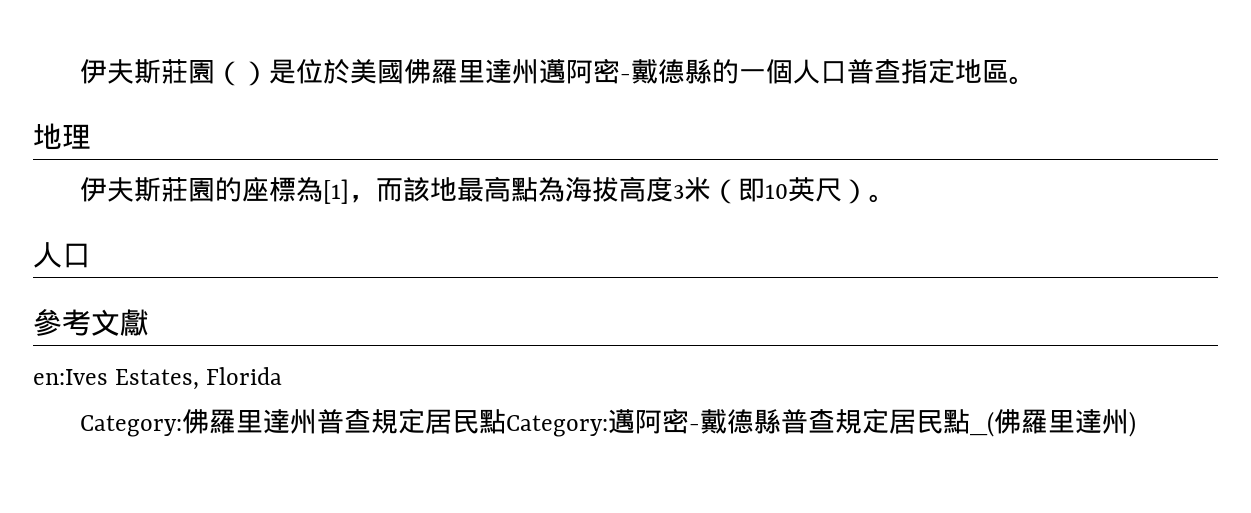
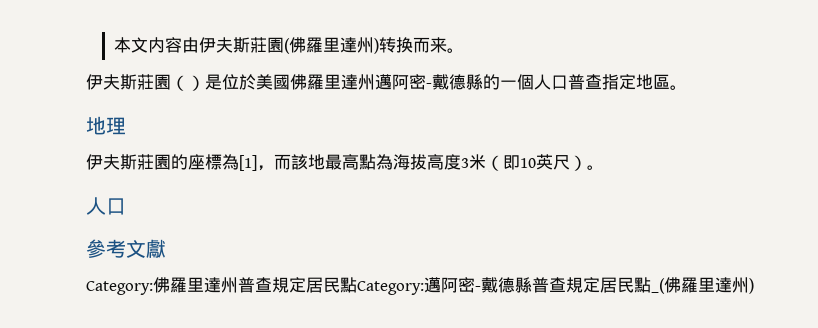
+ 本文内容由伊夫斯莊園(佛羅里達州)转换而来。
- en:Ives Estates, Florida

